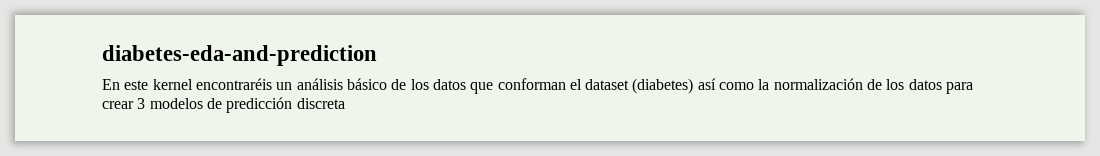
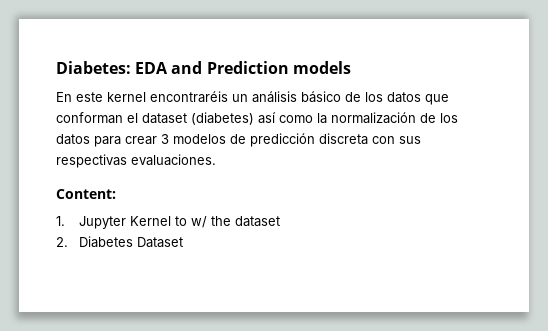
- diabetes-eda-and-prediction
+ Diabetes: EDA and Prediction models
- En este kernel encontraréis un análisis básico de los datos que conforman el dataset (diabetes) así como la normalización de los datos para crear 3 modelos de predicción discreta
+ En este kernel encontraréis un análisis básico de los datos que conforman el dataset (diabetes) así como la normalización de los datos para crear 3 modelos de predicción discreta con sus respectivas evaluaciones.
+ Content:
+ 1. Jupyter Kernel to w/ the dataset
+ 2. Diabetes Dataset

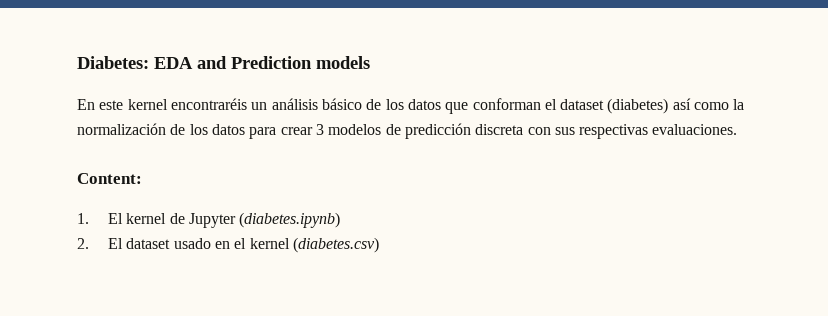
- 1. Jupyter Kernel to w/ the dataset
- 2. Diabetes Dataset
+ 1. El kernel de Jupyter (diabetes.ipynb)
+ 2. El dataset usado en el kernel (diabetes.csv)

